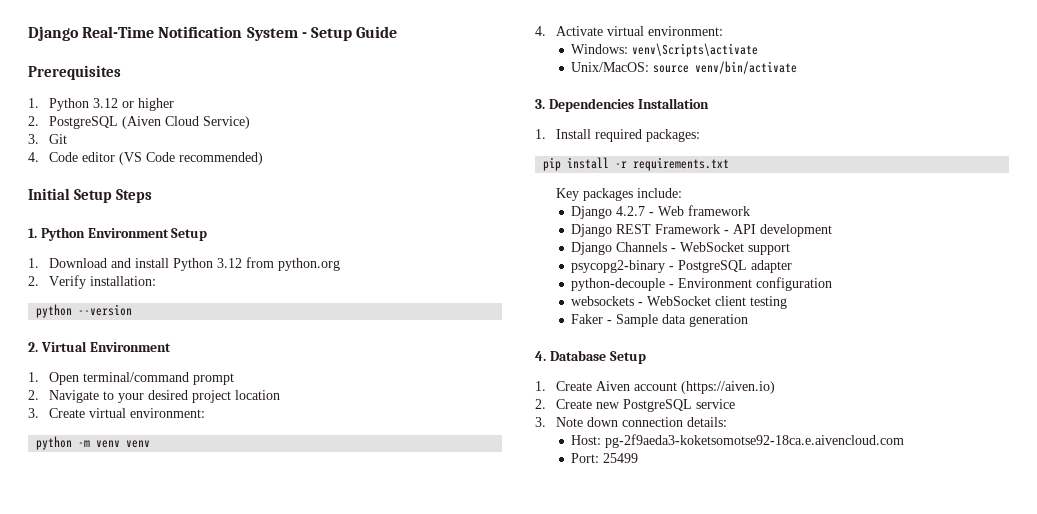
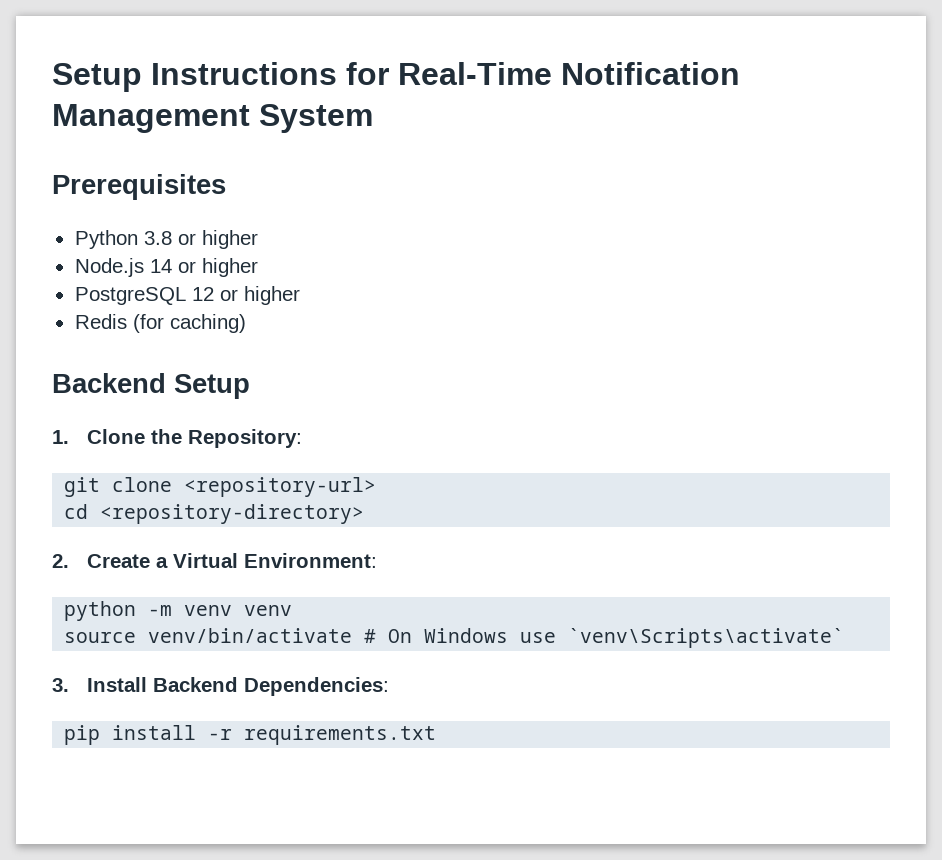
- Django Real-Time Notification System - Setup Guide
+ Setup Instructions for Real-Time Notification Management System
  Prerequisites
- 1. Python 3.12 or higher
- 2. PostgreSQL (Aiven Cloud Service)
- 3. Git
- 4. Code editor (VS Code recommended)
- Initial Setup Steps
- 1. Python Environment Setup
- 1. Download and install Python 3.12 from python.org
- 2. Verify installation:
- python --version
- 2. Virtual Environment
- 1. Open terminal/command prompt
- 2. Navigate to your desired project location
- 3. Create virtual environment:
+ Python 3.8 or higher
+ Node.js 14 or higher
+ PostgreSQL 12 or higher
+ Redis (for caching)
+ Backend Setup
+ 1. Clone the Repository:
+ git clone <repository-url>
+ cd <repository-directory>
+ 2. Create a Virtual Environment:
  python -m venv venv
- 4. Activate virtual environment:
- Windows: venv\Scripts\activate
- Unix/MacOS: source venv/bin/activate
- 3. Dependencies Installation
- 1. Install required packages:
+ source venv/bin/activate # On Windows use `venv\Scripts\activate`
+ 3. Install Backend Dependencies:
  pip install -r requirements.txt
- Key packages include:
- Django 4.2.7 - Web framework
- Django REST Framework - API development
- Django Channels - WebSocket support
- psycopg2-binary - PostgreSQL adapter
- python-decouple - Environment configuration
- websockets - WebSocket client testing
- Faker - Sample data generation
- 4. Database Setup
- 1. Create Aiven account (https://aiven.io)
- 2. Create new PostgreSQL service
- 3. Note down connection details:
- Host: pg-2f9aeda3-koketsomotse92-18ca.e.aivencloud.com
- Port: 25499

